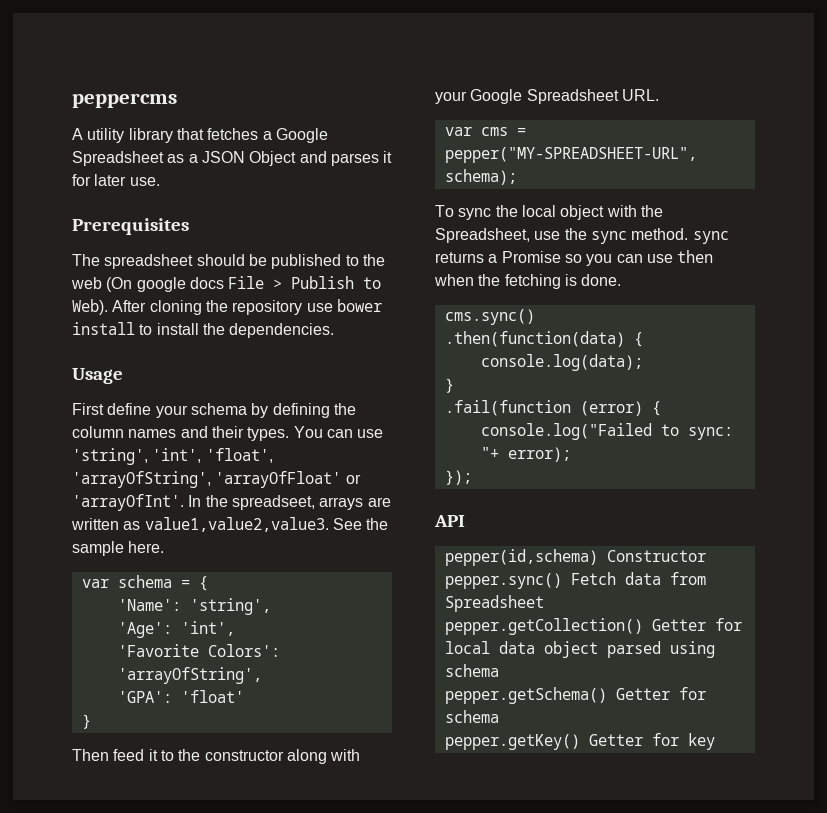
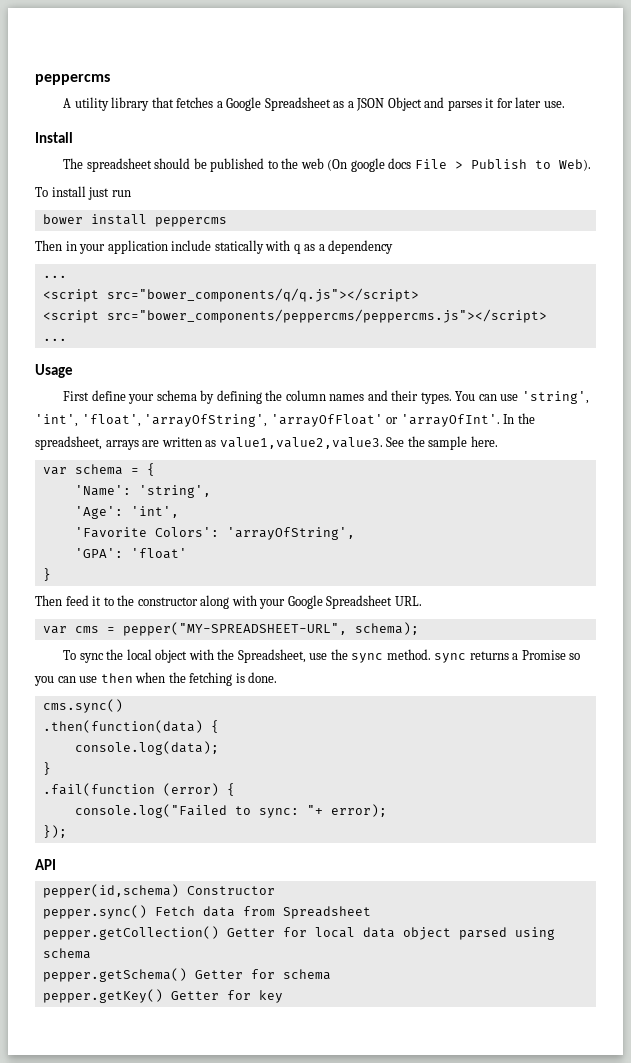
- Prerequisites
+ Install
- The spreadsheet should be published to the web (On google docs File > Publish to Web). After cloning the repository use bower install to install the dependencies.
+ The spreadsheet should be published to the web (On google docs File > Publish to Web).
+ To install just run
+ bower install peppercms
+ Then in your application include statically with q as a dependency
+ ...
+ <script src="bower_components/q/q.js"></script>
+ <script src="bower_components/peppercms/peppercms.js"></script>
+ ...
- In the spreadseet, arrays are written as value1,value2,value3.
+ In the spreadsheet, arrays are written as value1,value2,value3.

